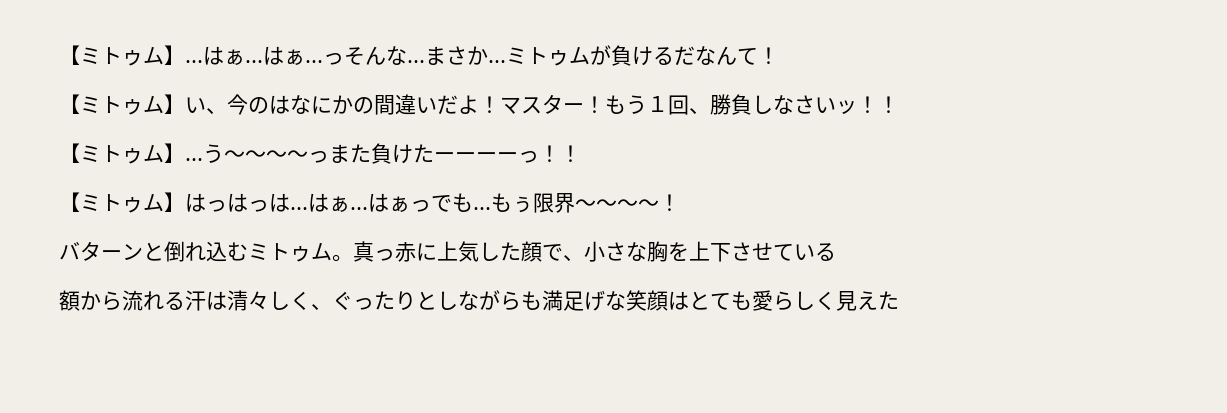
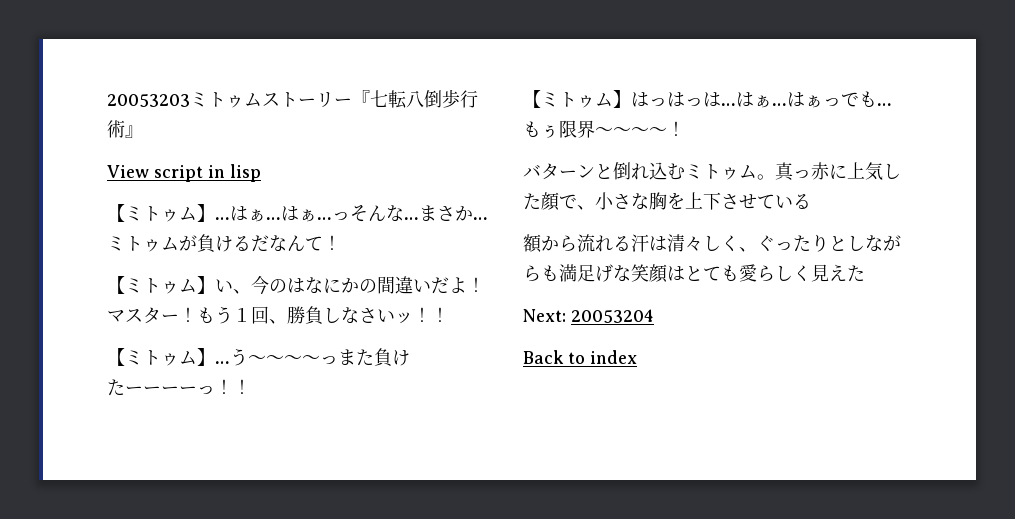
+ 20053203ミトゥムストーリー『七転八倒歩行術』
+ View script in lisp
+ Next: 20053204
+ Back to index

